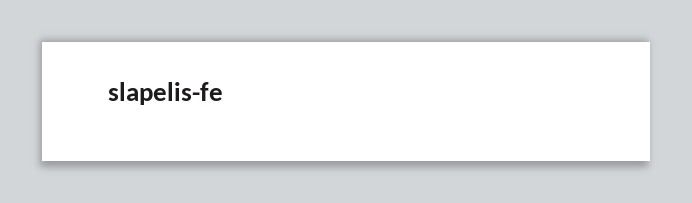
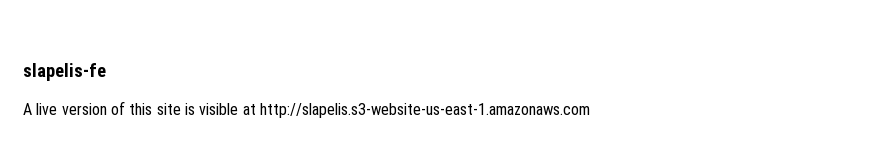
+ A live version of this site is visible at http://slapelis.s3-website-us-east-1.amazonaws.com

